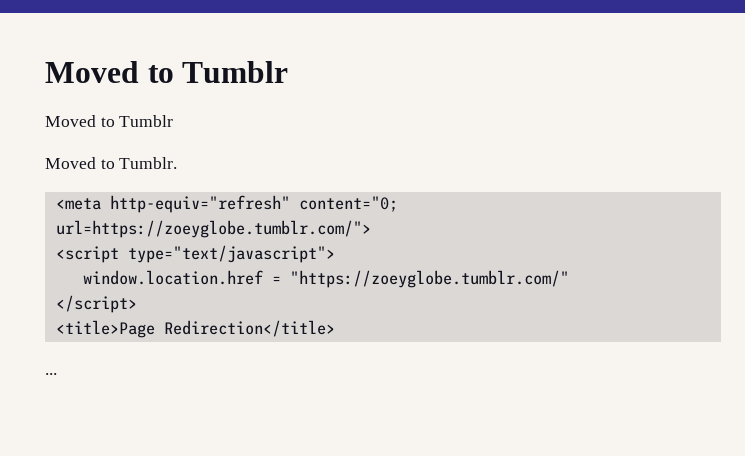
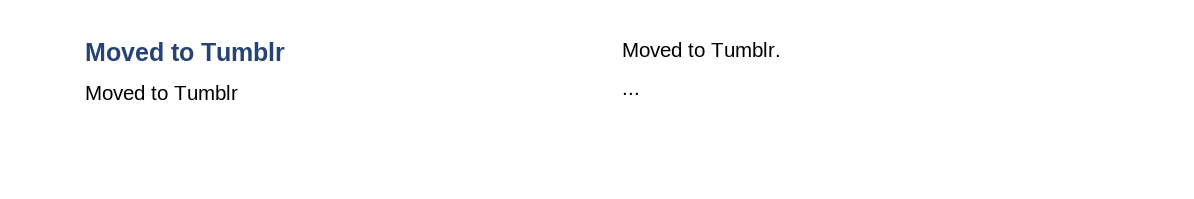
- <meta http-equiv="refresh" content="0; url=https://zoeyglobe.tumblr.com/">
- <script type="text/javascript">
- window.location.href = "https://zoeyglobe.tumblr.com/"
- </script>
- <title>Page Redirection</title>

